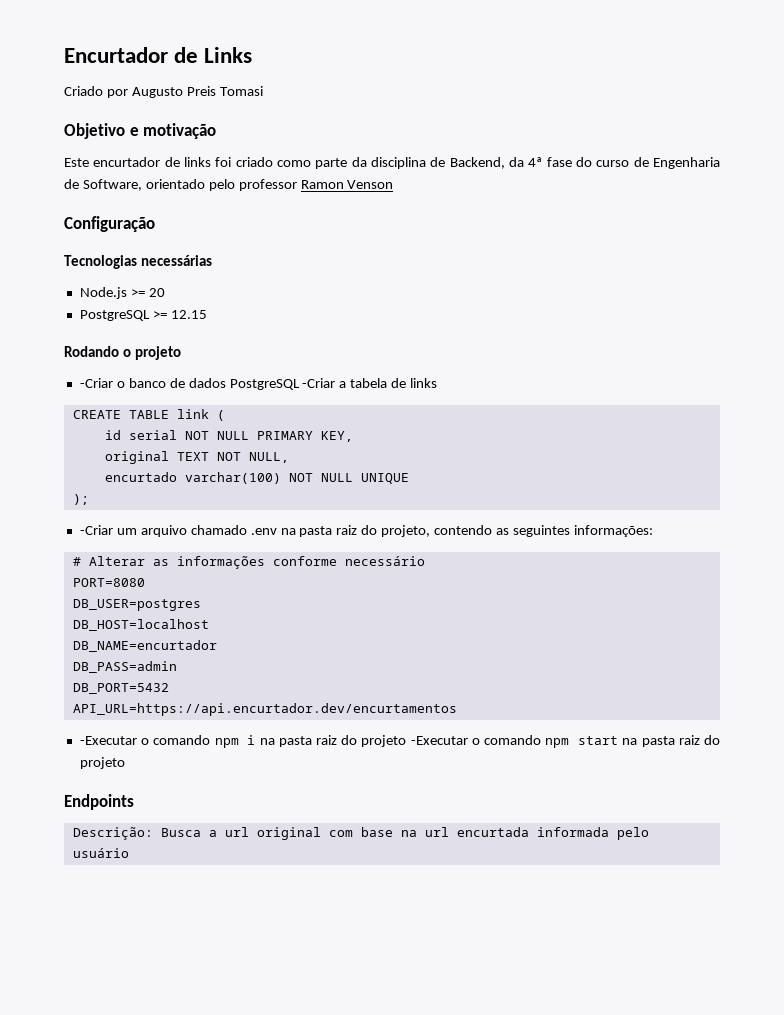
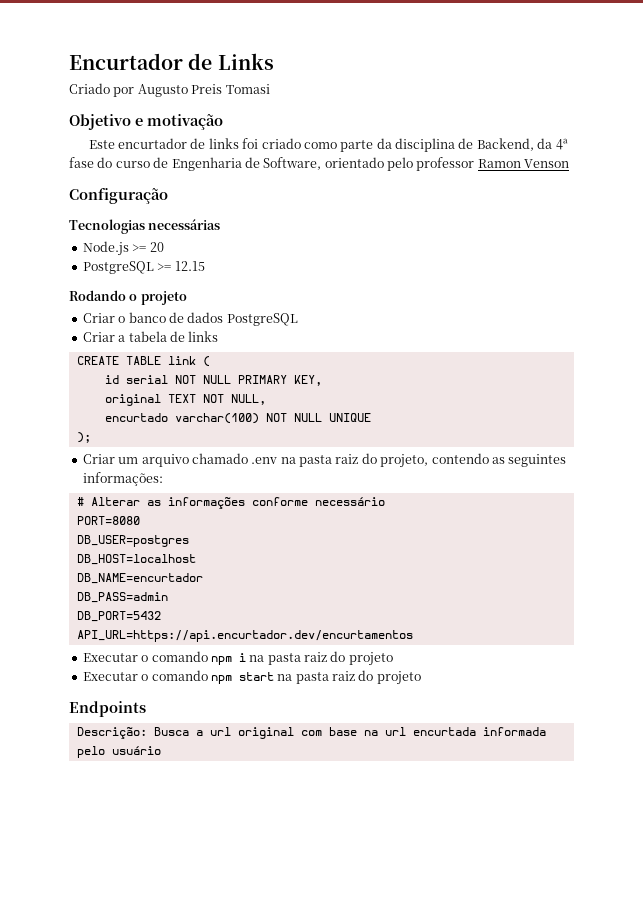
- -Criar o banco de dados PostgreSQL -Criar a tabela de links
+ Criar o banco de dados PostgreSQL
+ Criar a tabela de links
- -Criar um arquivo chamado .env na pasta raiz do projeto, contendo as seguintes informações:
+ Criar um arquivo chamado .env na pasta raiz do projeto, contendo as seguintes informações:
- -Executar o comando npm i na pasta raiz do projeto -Executar o comando npm start na pasta raiz do projeto
+ Executar o comando npm i na pasta raiz do projeto
+ Executar o comando npm start na pasta raiz do projeto

